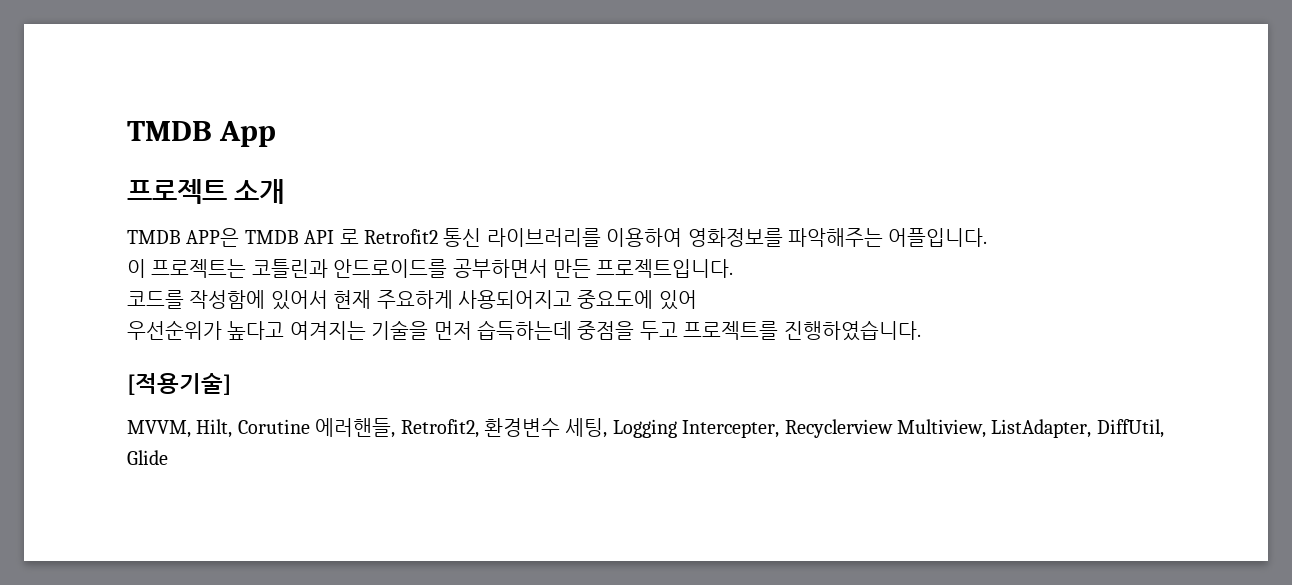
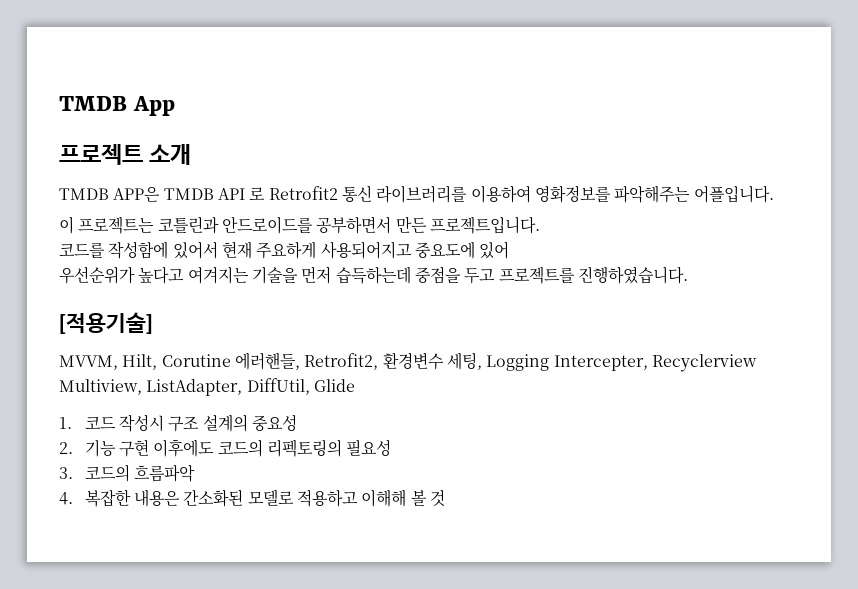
+ 1. 코드 작성시 구조 설계의 중요성
+ 2. 기능 구현 이후에도 코드의 리펙토링의 필요성
+ 3. 코드의 흐름파악
+ 4. 복잡한 내용은 간소화된 모델로 적용하고 이해해 볼 것

